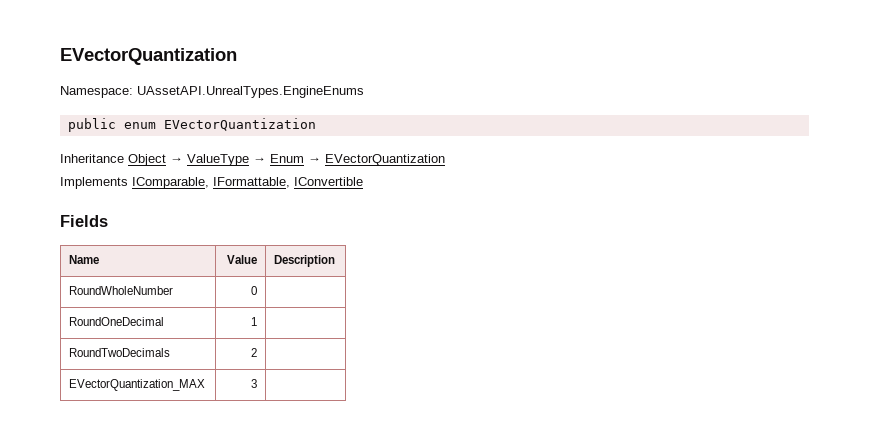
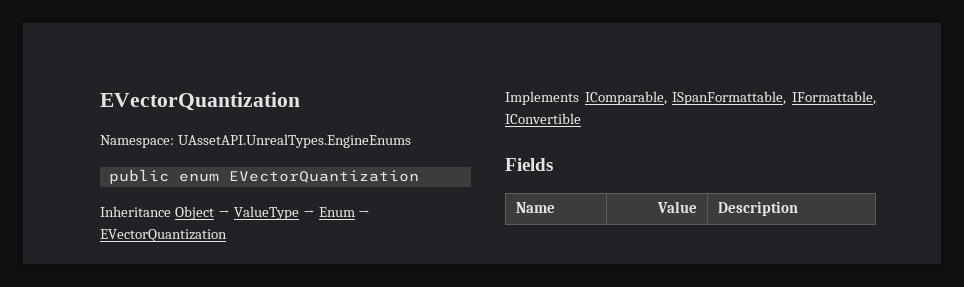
- Implements IComparable, IFormattable, IConvertible
+ Implements IComparable, ISpanFormattable, IFormattable, IConvertible
- RoundWholeNumber | 0 |
- RoundOneDecimal | 1 |
- RoundTwoDecimals | 2 |
- EVectorQuantization_MAX | 3 |

